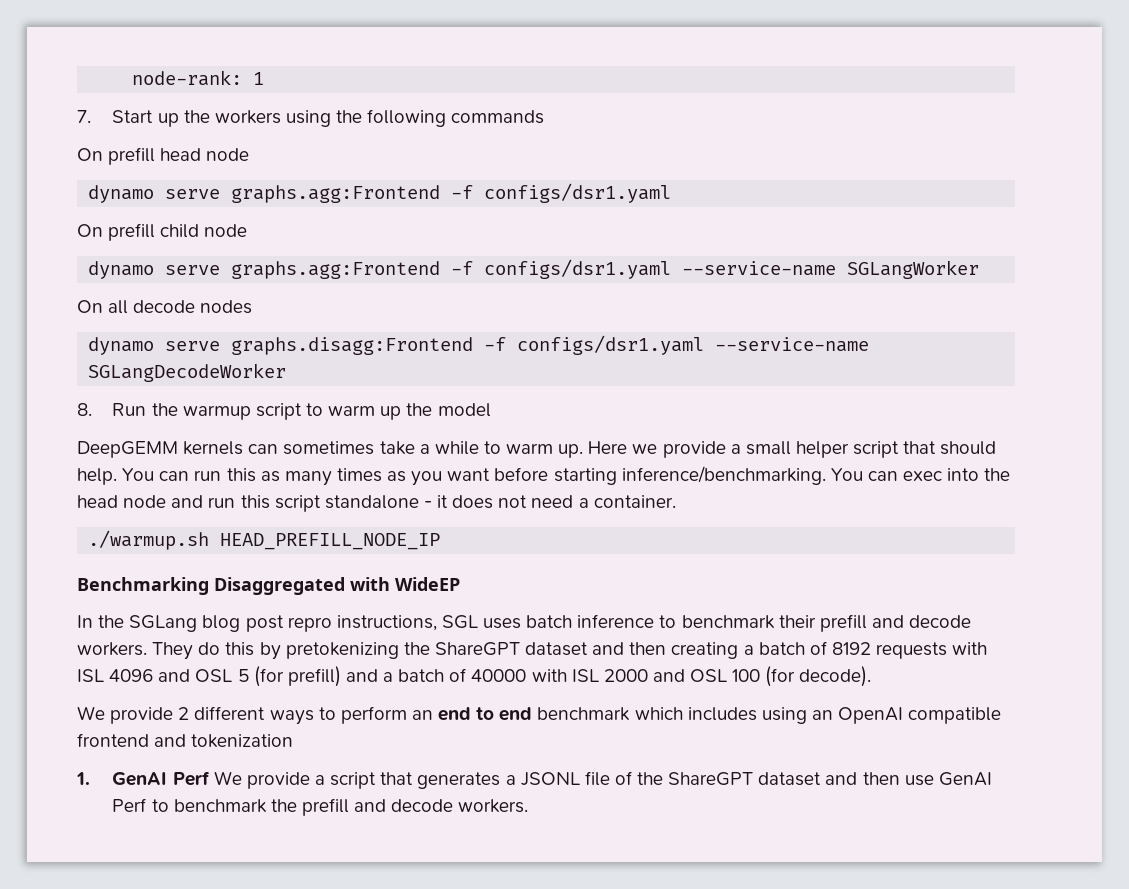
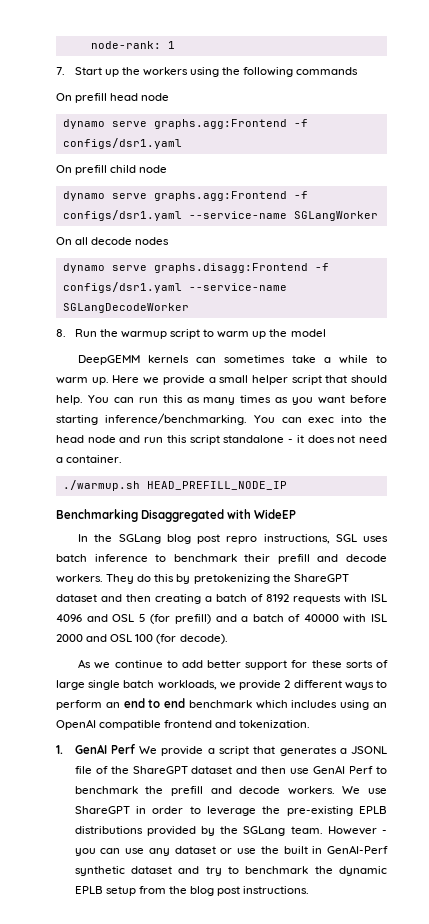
- We provide 2 different ways to perform an end to end benchmark which includes using an OpenAI compatible frontend and tokenization
+ As we continue to add better support for these sorts of large single batch workloads, we provide 2 different ways to perform an end to end benchmark which includes using an OpenAI compatible frontend and tokenization.
+ We use ShareGPT in order to leverage the pre-existing EPLB distributions provided by the SGLang team. However - you can use any dataset or use the built in GenAI-Perf synthetic dataset and try to benchmark the dynamic EPLB setup from the blog post instructions.

